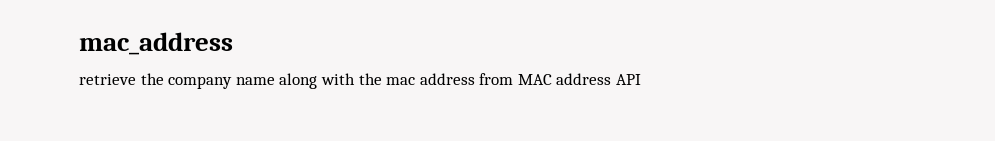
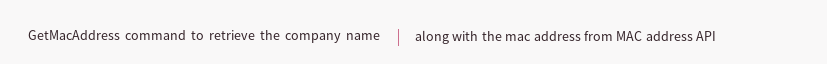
- mac_address
- retrieve the company name along with the mac address from MAC address API
+ GetMacAddress command to retrieve the company name along with the mac address from MAC address API

